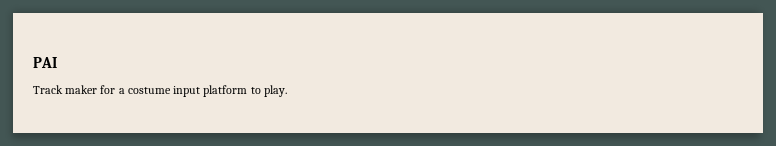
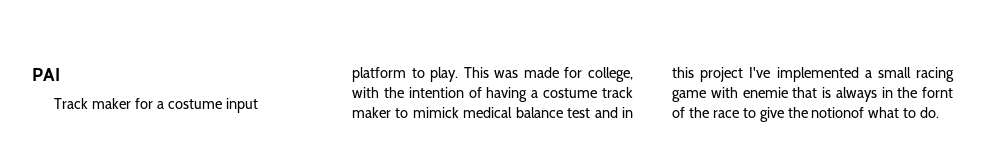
+ This was made for college, with the intention of having a costume track maker to mimick medical balance test and in this project I've implemented a small racing game with enemie that is always in the fornt of the race to give the notionof what to do.

